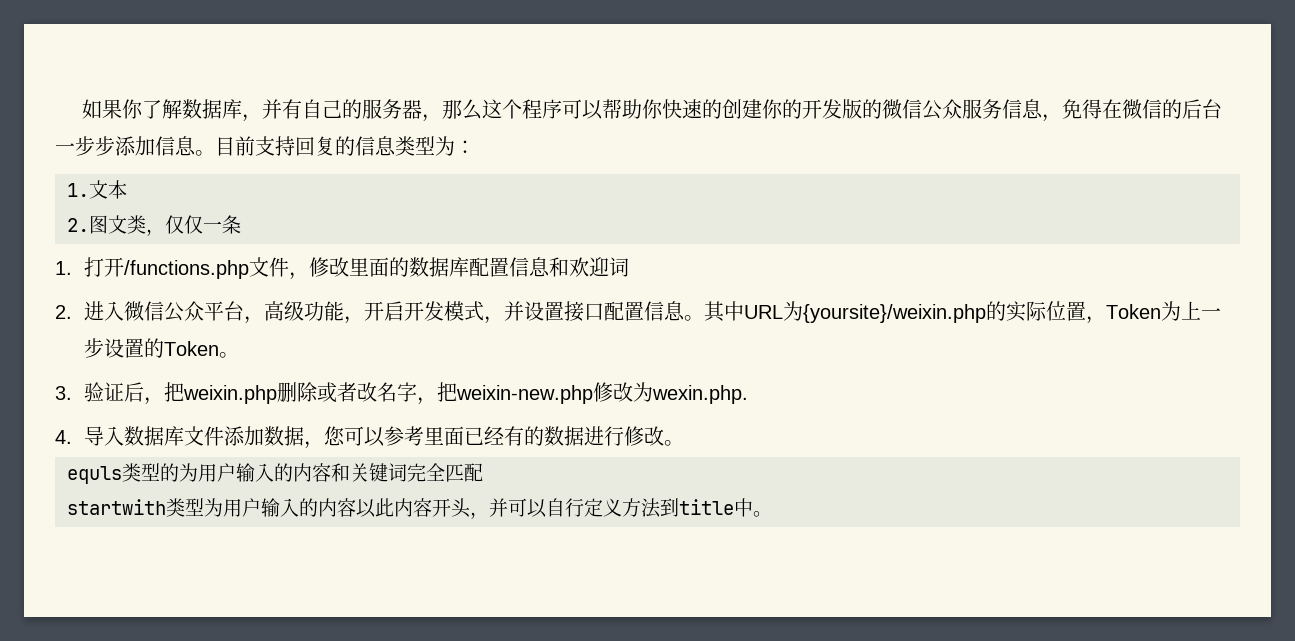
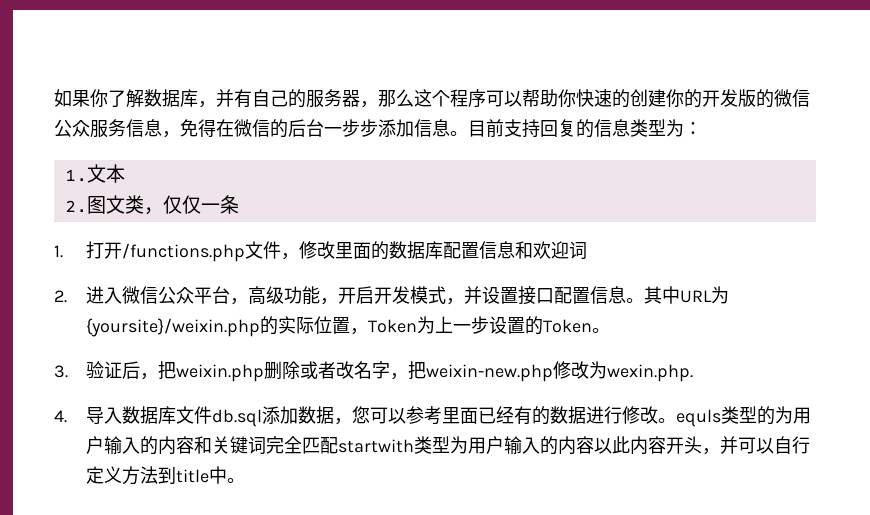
- 4.导入数据库文件添加数据，您可以参考里面已经有的数据进行修改。
- equls类型的为用户输入的内容和关键词完全匹配
- startwith类型为用户输入的内容以此内容开头，并可以自行定义方法到title中。
+ 4.导入数据库文件db.sql添加数据，您可以参考里面已经有的数据进行修改。equls类型的为用户输入的内容和关键词完全匹配startwith类型为用户输入的内容以此内容开头，并可以自行定义方法到title中。

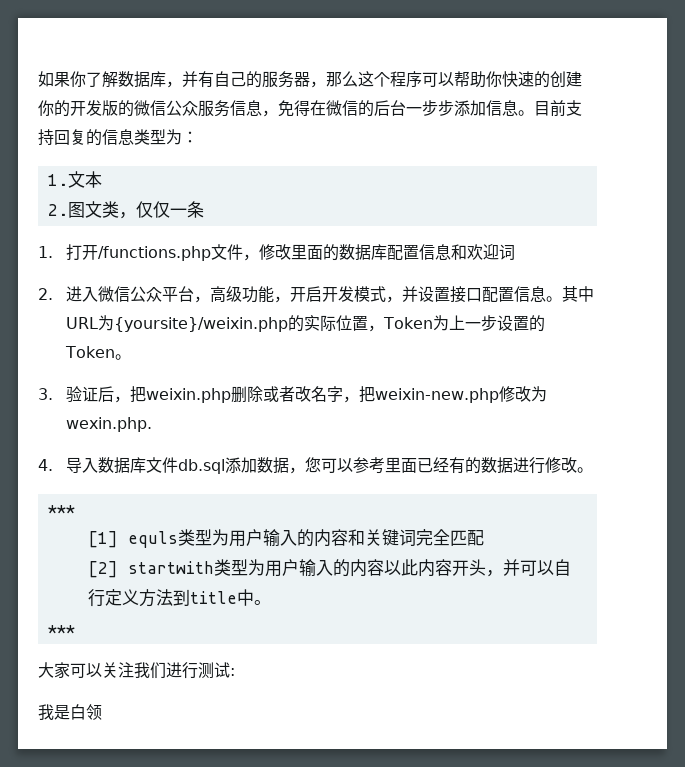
- 4.导入数据库文件db.sql添加数据，您可以参考里面已经有的数据进行修改。equls类型的为用户输入的内容和关键词完全匹配startwith类型为用户输入的内容以此内容开头，并可以自行定义方法到title中。
+ 4.导入数据库文件db.sql添加数据，您可以参考里面已经有的数据进行修改。
+ ***
+ [1] equls类型为用户输入的内容和关键词完全匹配
+ [2] startwith类型为用户输入的内容以此内容开头，并可以自行定义方法到title中。
+ ***
+ 大家可以关注我们进行测试:
+ 我是白领

